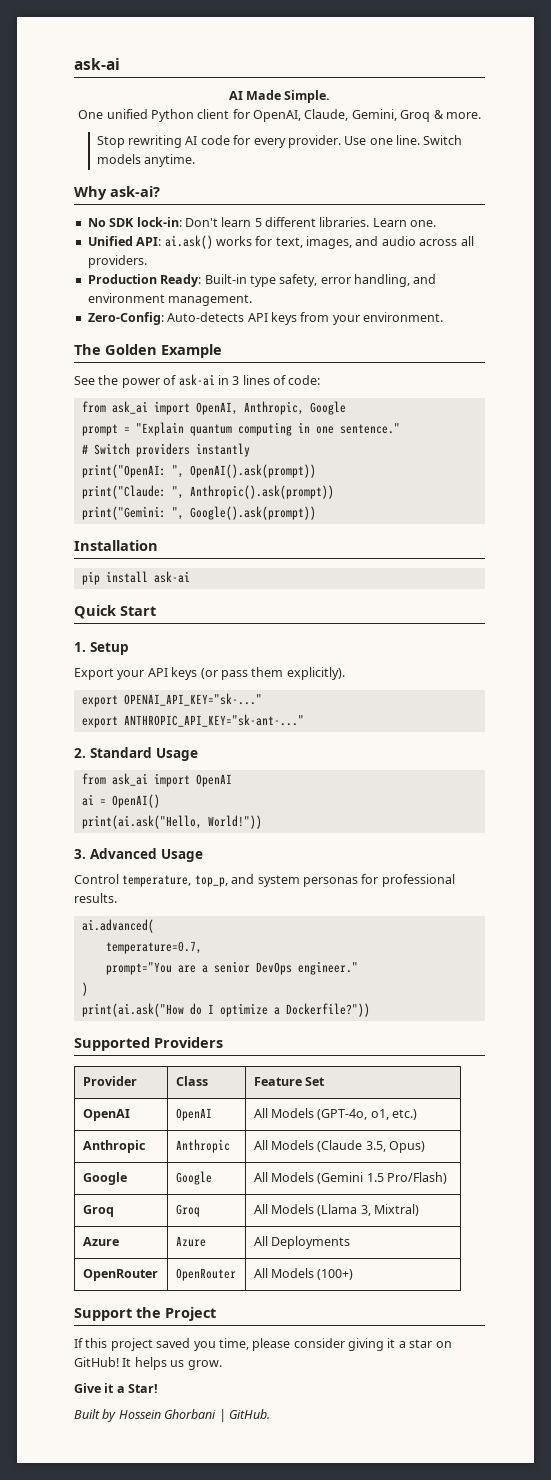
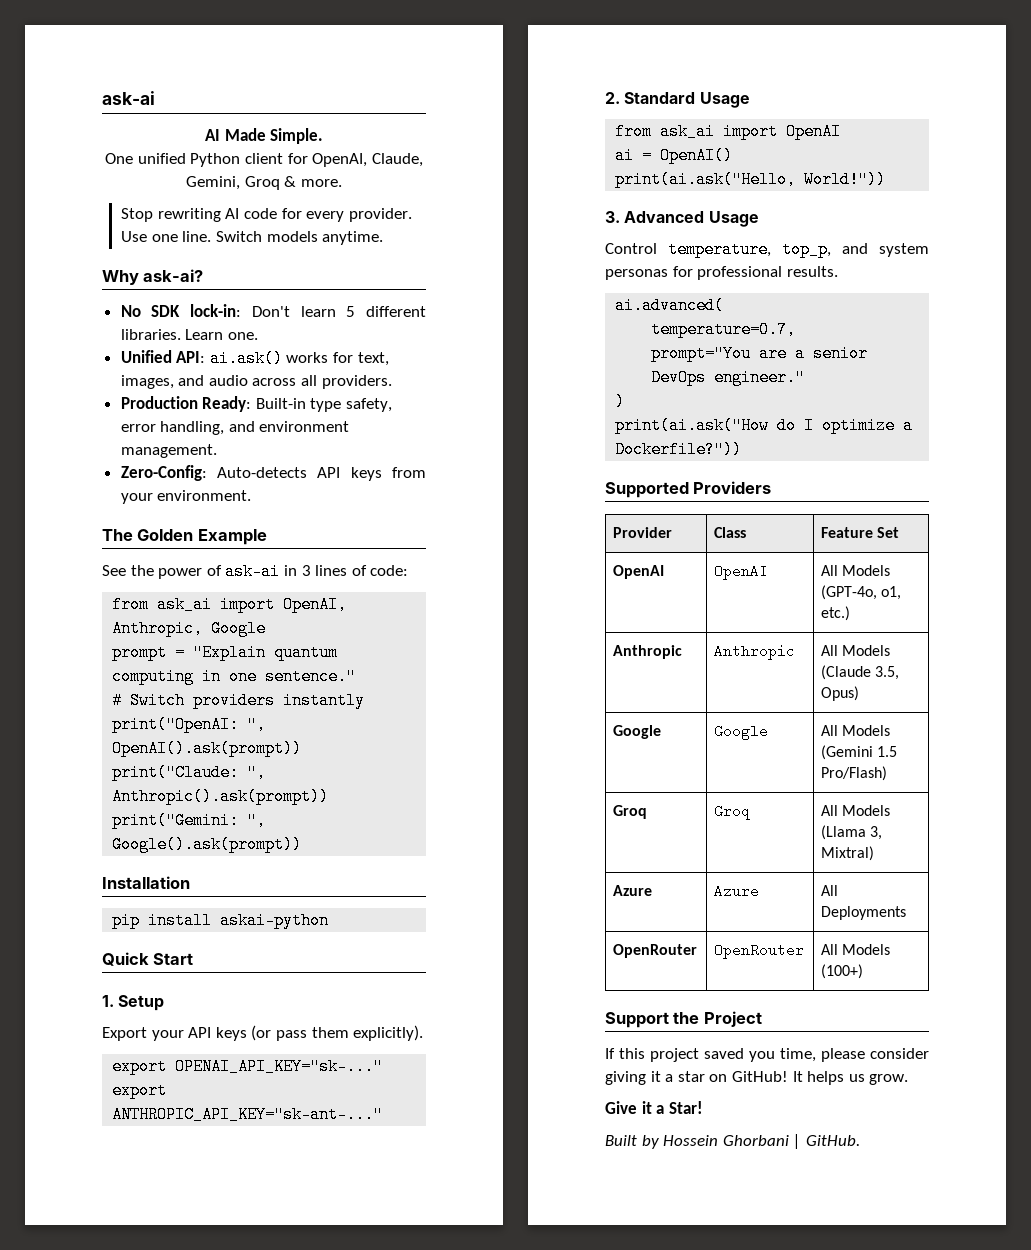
- pip install ask-ai
+ pip install askai-python

